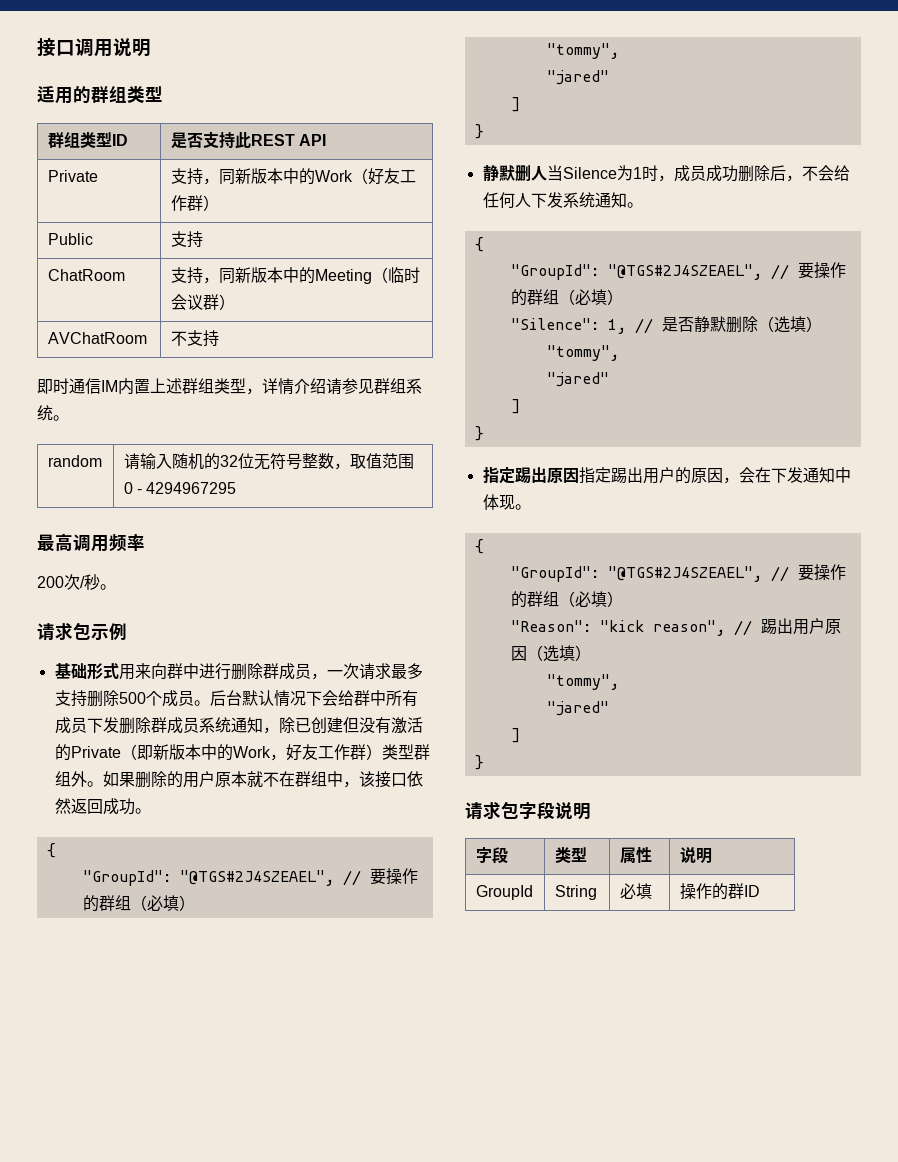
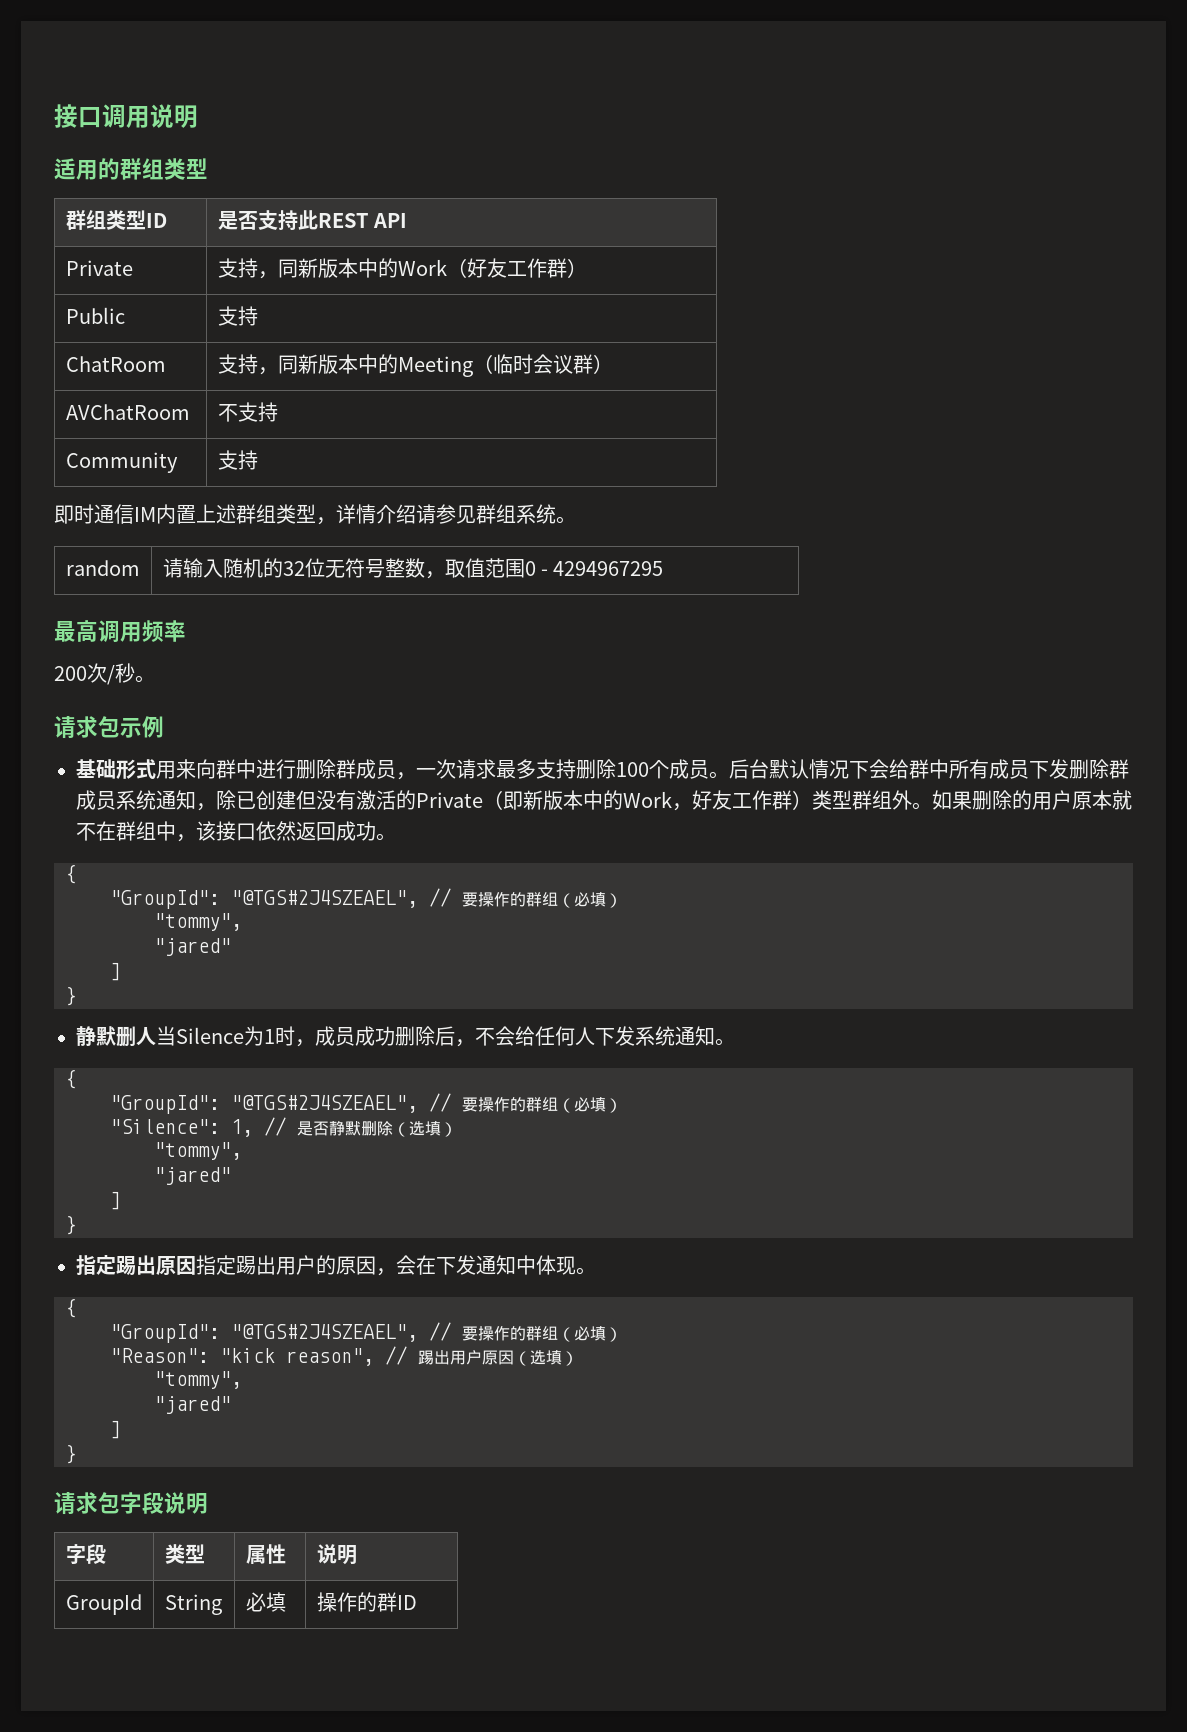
+ Community | 支持
- 基础形式用来向群中进行删除群成员，一次请求最多支持删除500个成员。
+ 基础形式用来向群中进行删除群成员，一次请求最多支持删除100个成员。

